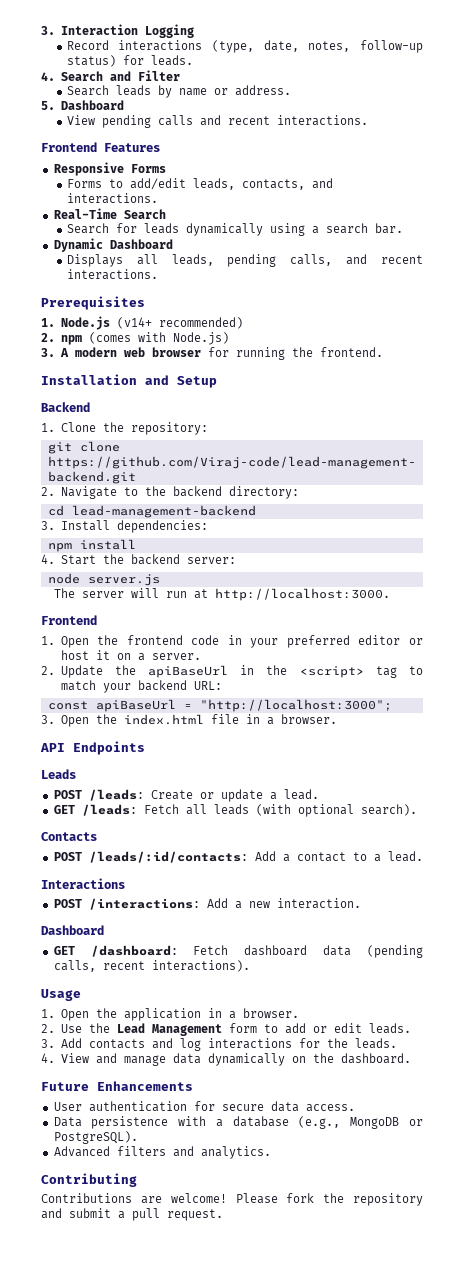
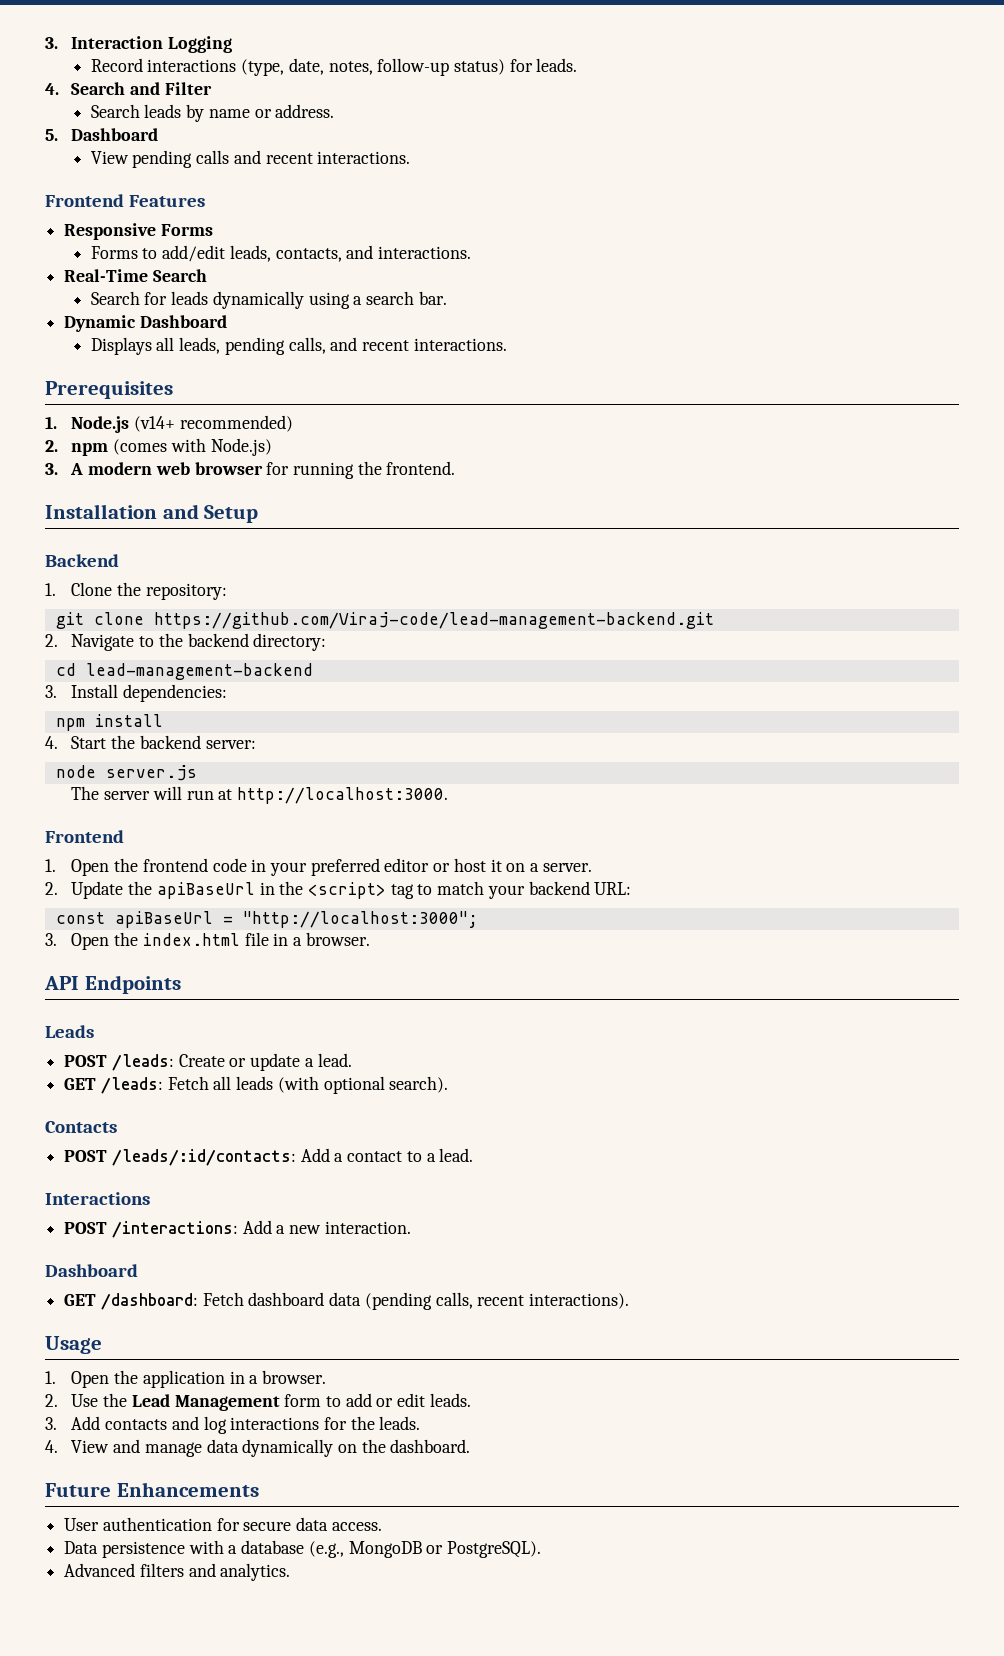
- Contributing
- Contributions are welcome! Please fork the repository and submit a pull request.

